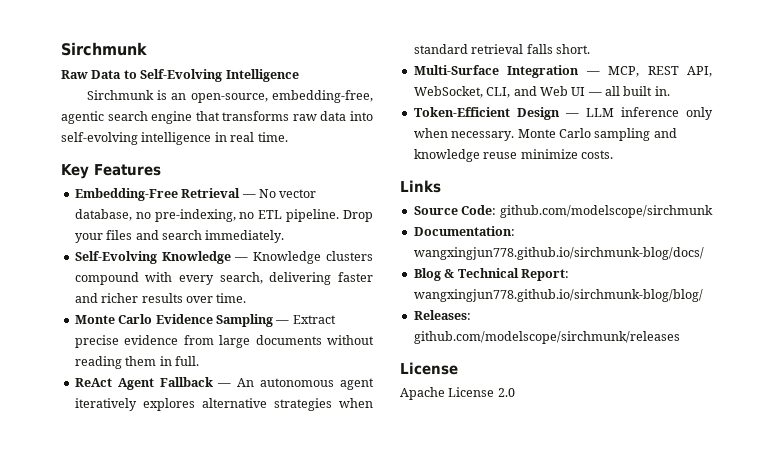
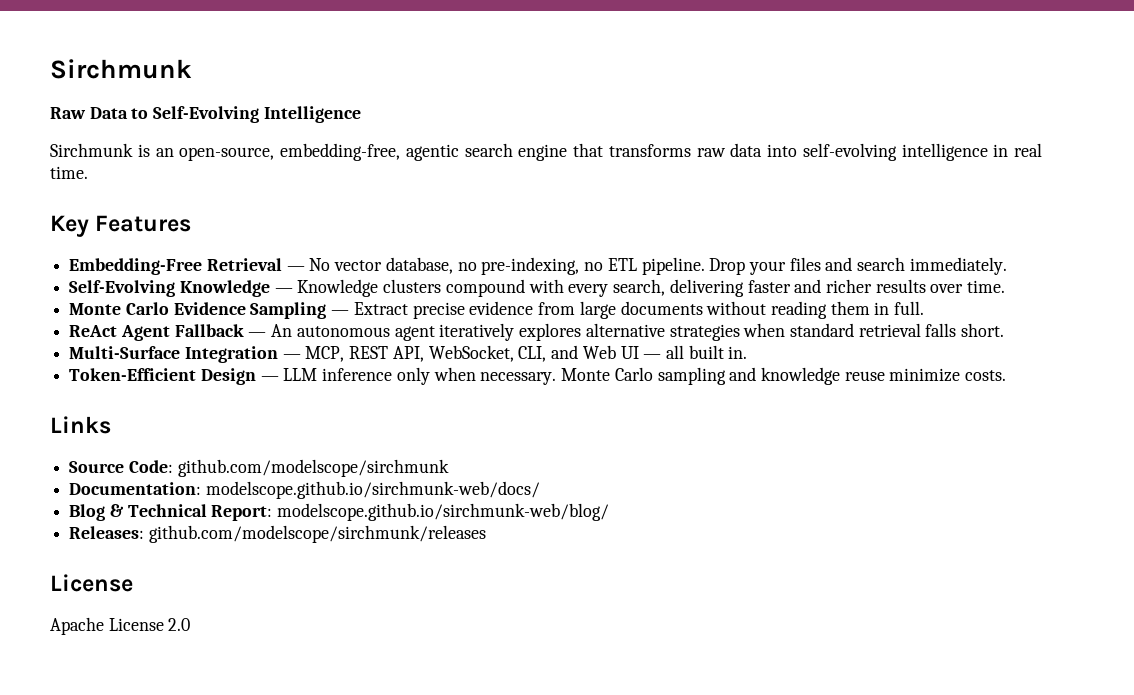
- Documentation: wangxingjun778.github.io/sirchmunk-blog/docs/
+ Documentation: modelscope.github.io/sirchmunk-web/docs/
- Blog & Technical Report: wangxingjun778.github.io/sirchmunk-blog/blog/
+ Blog & Technical Report: modelscope.github.io/sirchmunk-web/blog/

